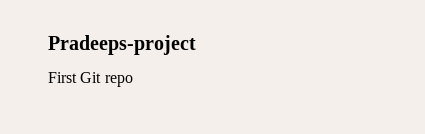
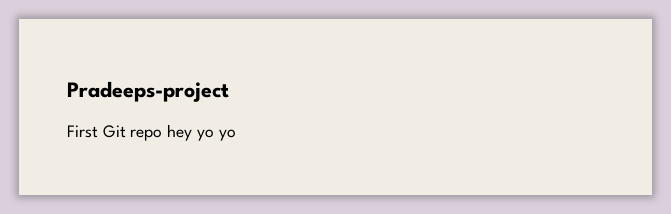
- First Git repo
+ First Git repo hey yo yo

